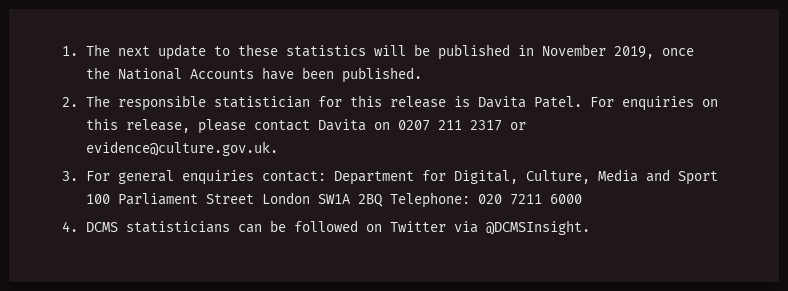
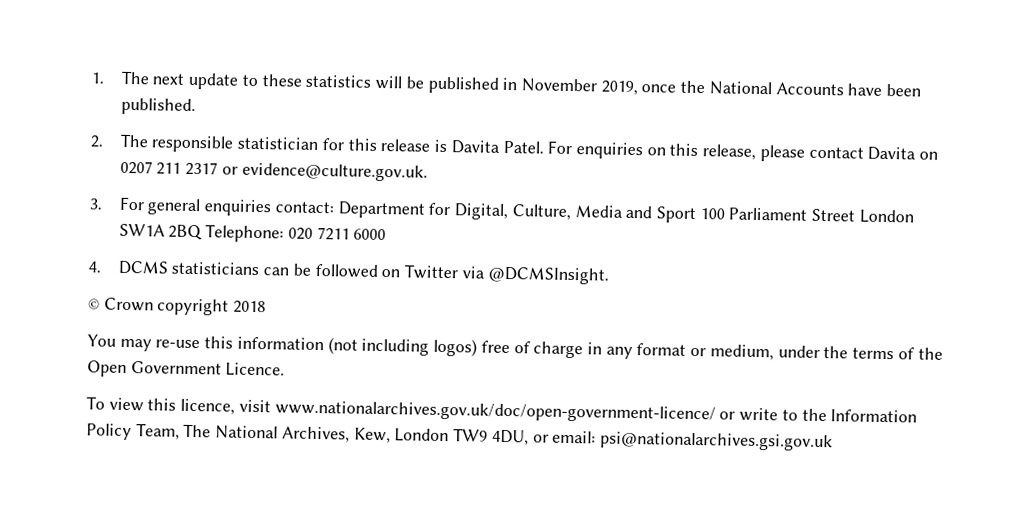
+ © Crown copyright 2018
+ You may re-use this information (not including logos) free of charge in any format or medium, under the terms of the Open Government Licence.
+ To view this licence, visit www.nationalarchives.gov.uk/doc/open-government-licence/ or write to the Information Policy Team, The National Archives, Kew, London TW9 4DU, or email: psi@nationalarchives.gsi.gov.uk

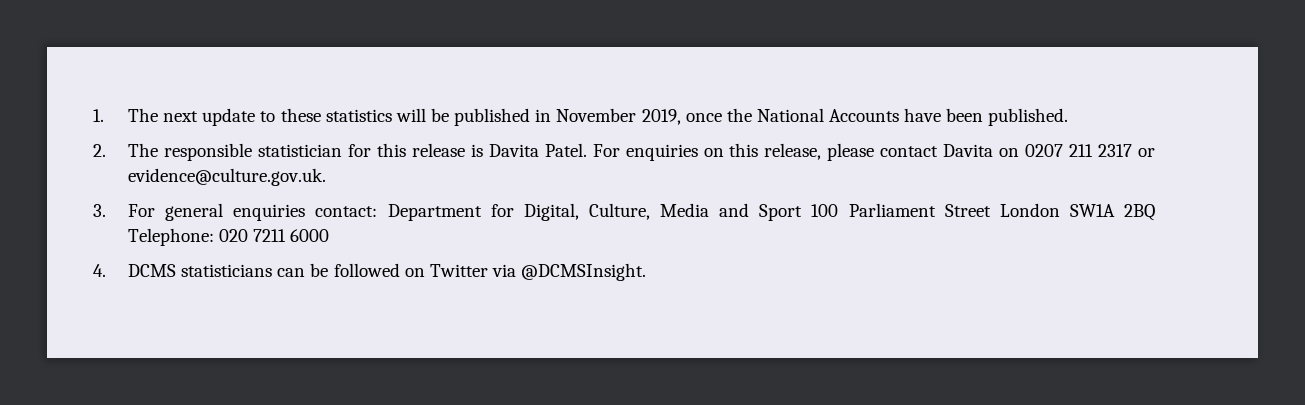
- © Crown copyright 2018
- You may re-use this information (not including logos) free of charge in any format or medium, under the terms of the Open Government Licence.
- To view this licence, visit www.nationalarchives.gov.uk/doc/open-government-licence/ or write to the Information Policy Team, The National Archives, Kew, London TW9 4DU, or email: psi@nationalarchives.gsi.gov.uk

